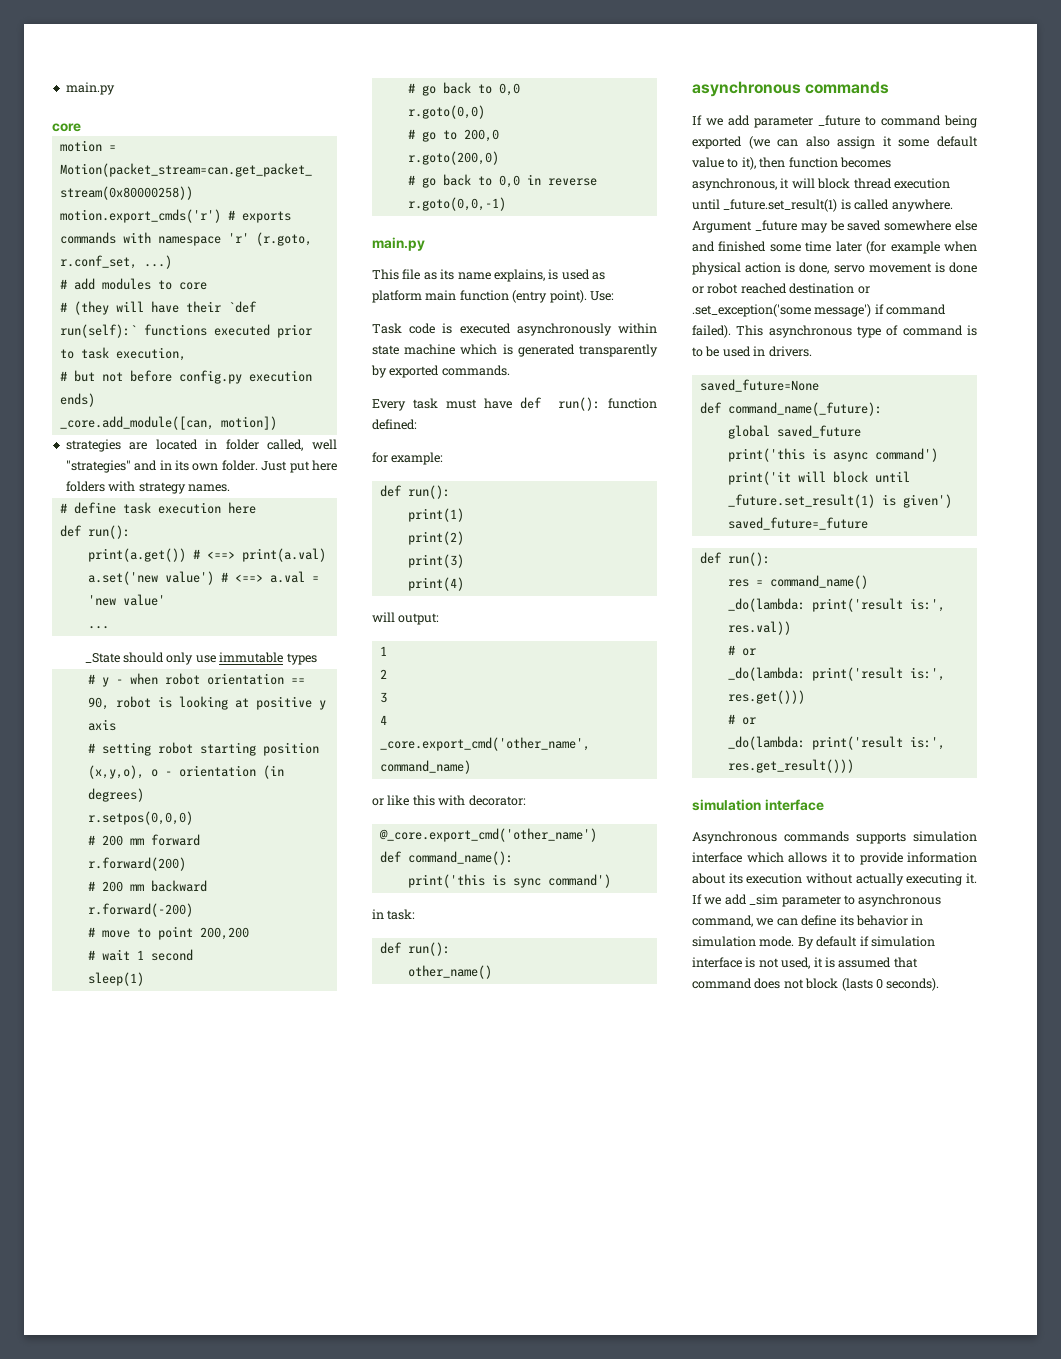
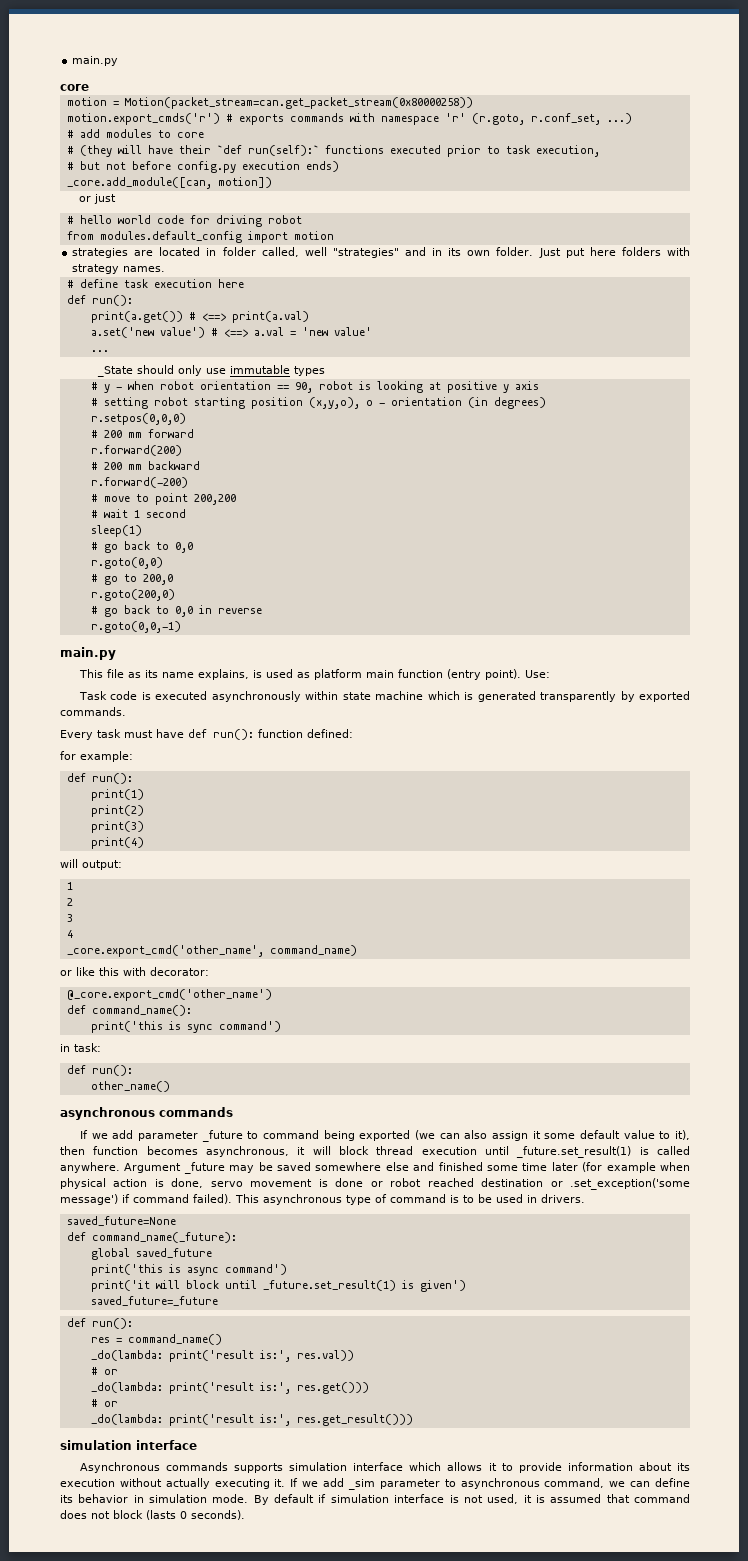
+ or just
+ # hello world code for driving robot
+ from modules.default_config import motion

